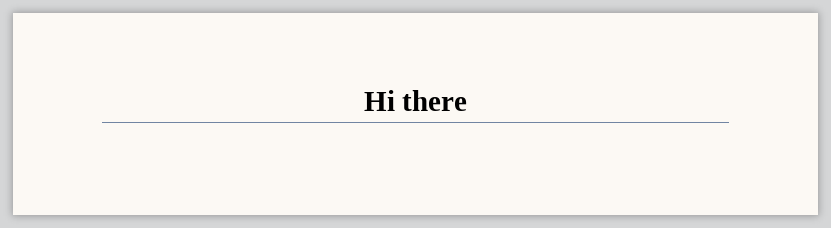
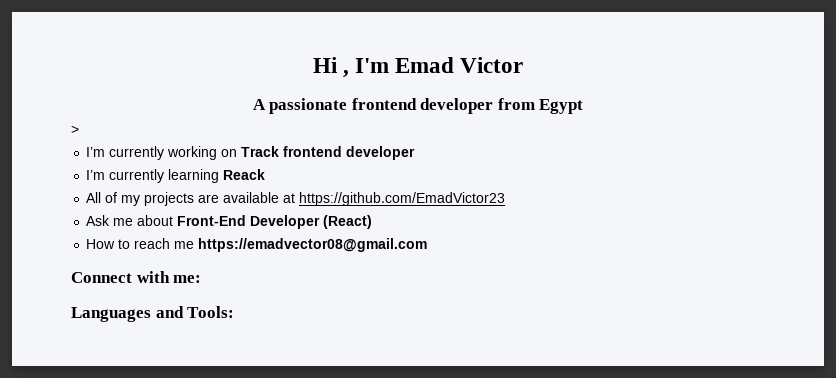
- Hi there
+ Hi , I'm Emad Victor
+ A passionate frontend developer from Egypt
+ >
+ I’m currently working on Track frontend developer
+ I’m currently learning Reack
+ All of my projects are available at https://github.com/EmadVictor23
+ Ask me about Front-End Developer (React)
+ How to reach me https://emadvector08@gmail.com
+ Connect with me:
+ Languages and Tools:

